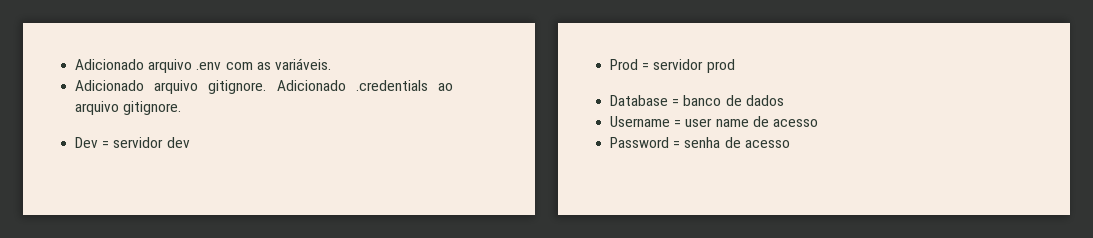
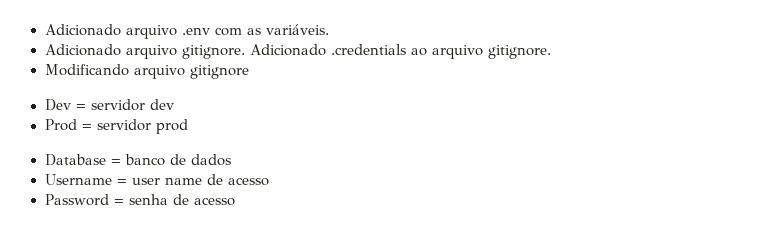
+ Modificando arquivo gitignore

